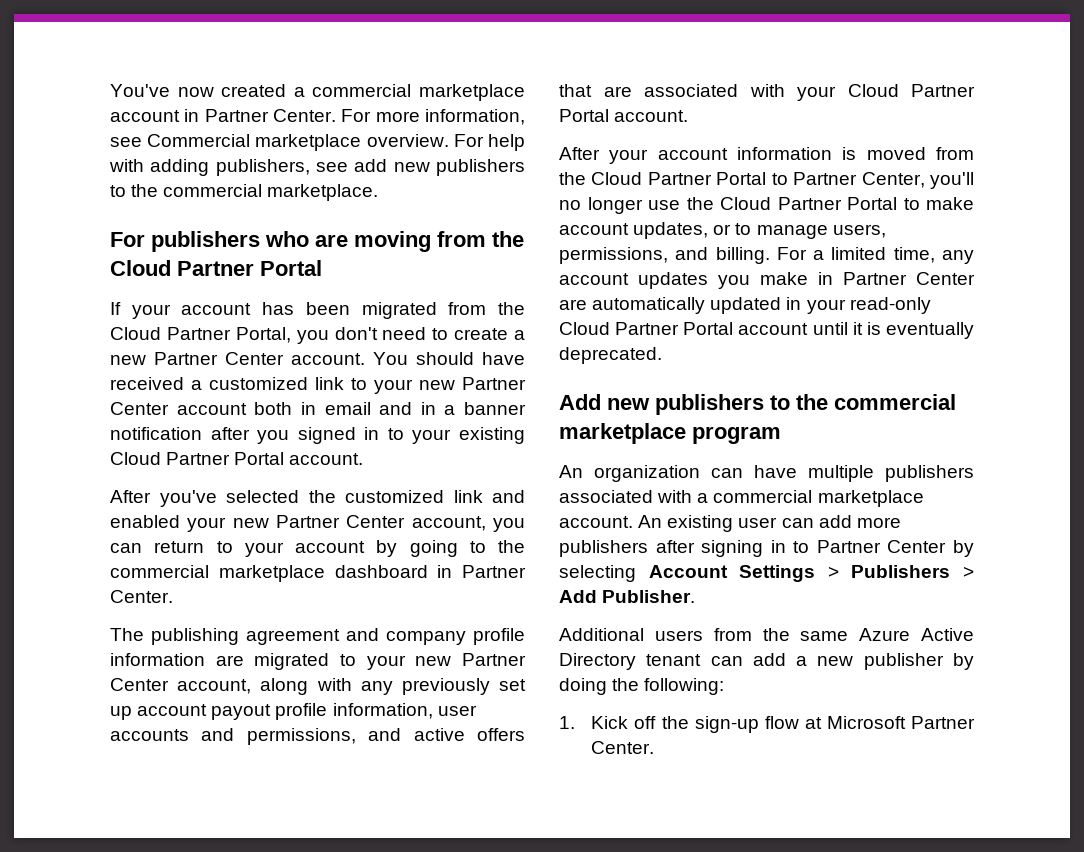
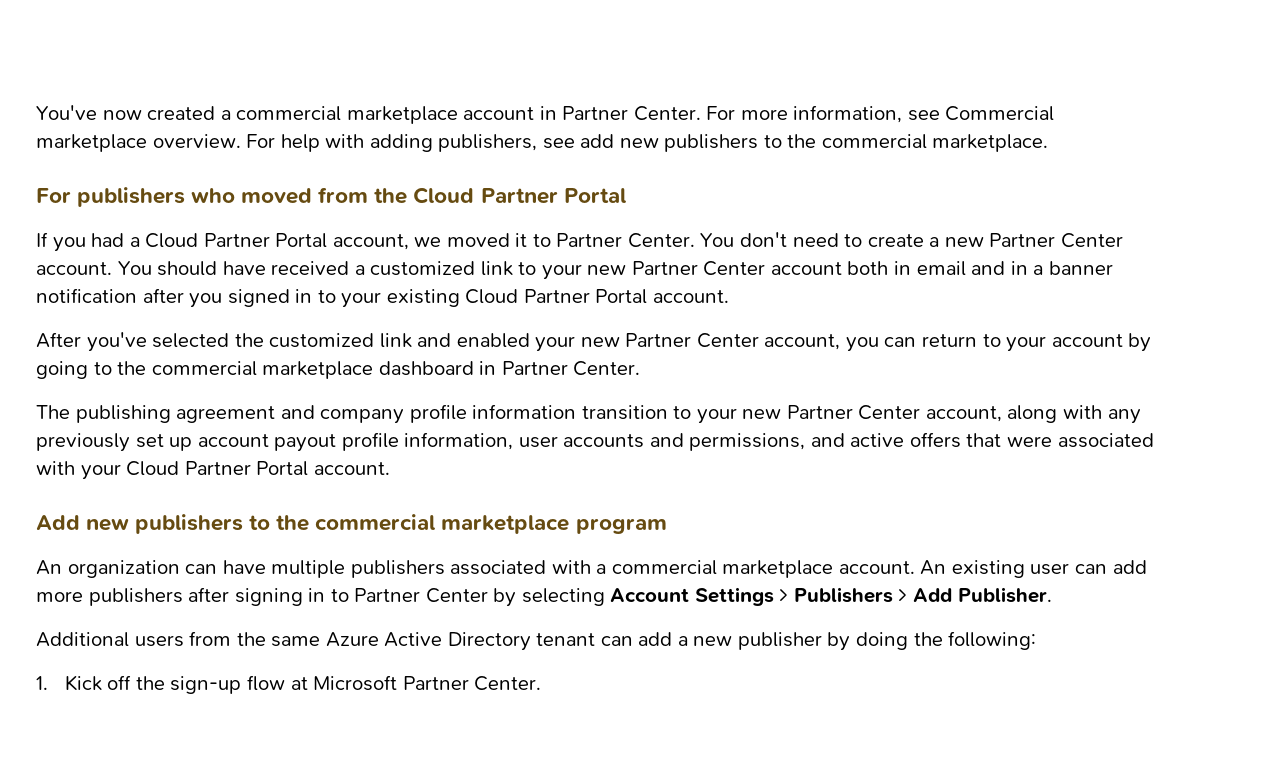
- For publishers who are moving from the Cloud Partner Portal
+ For publishers who moved from the Cloud Partner Portal
- If your account has been migrated from the Cloud Partner Portal, you don't need to create a new Partner Center account.
+ If you had a Cloud Partner Portal account, we moved it to Partner Center. You don't need to create a new Partner Center account.
- The publishing agreement and company profile information are migrated to your new Partner Center account, along with any previously set up account payout profile information, user accounts and permissions, and active offers that are associated with your Cloud Partner Portal account.
+ The publishing agreement and company profile information transition to your new Partner Center account, along with any previously set up account payout profile information, user accounts and permissions, and active offers that were associated with your Cloud Partner Portal account.
- After your account information is moved from the Cloud Partner Portal to Partner Center, you'll no longer use the Cloud Partner Portal to make account updates, or to manage users, permissions, and billing. For a limited time, any account updates you make in Partner Center are automatically updated in your read-only Cloud Partner Portal account until it is eventually deprecated.

